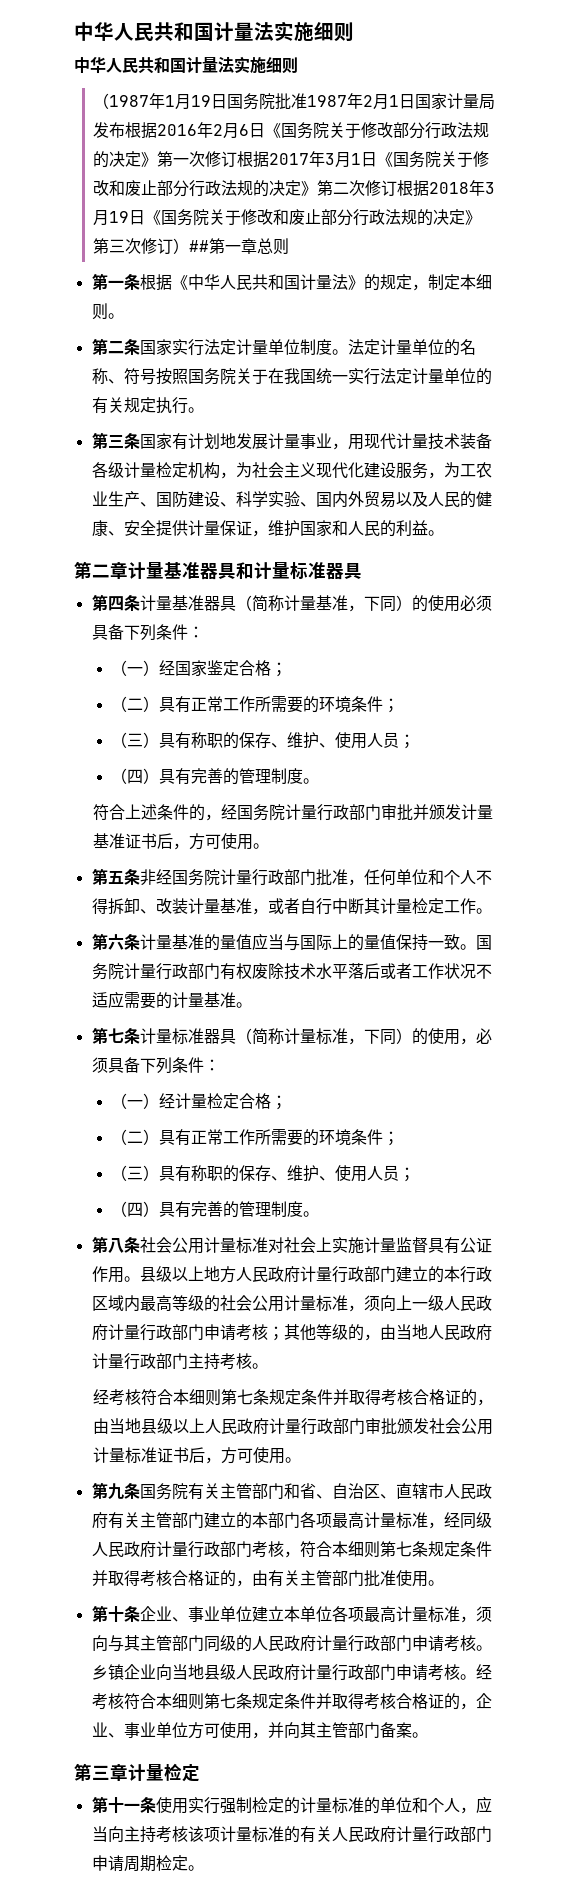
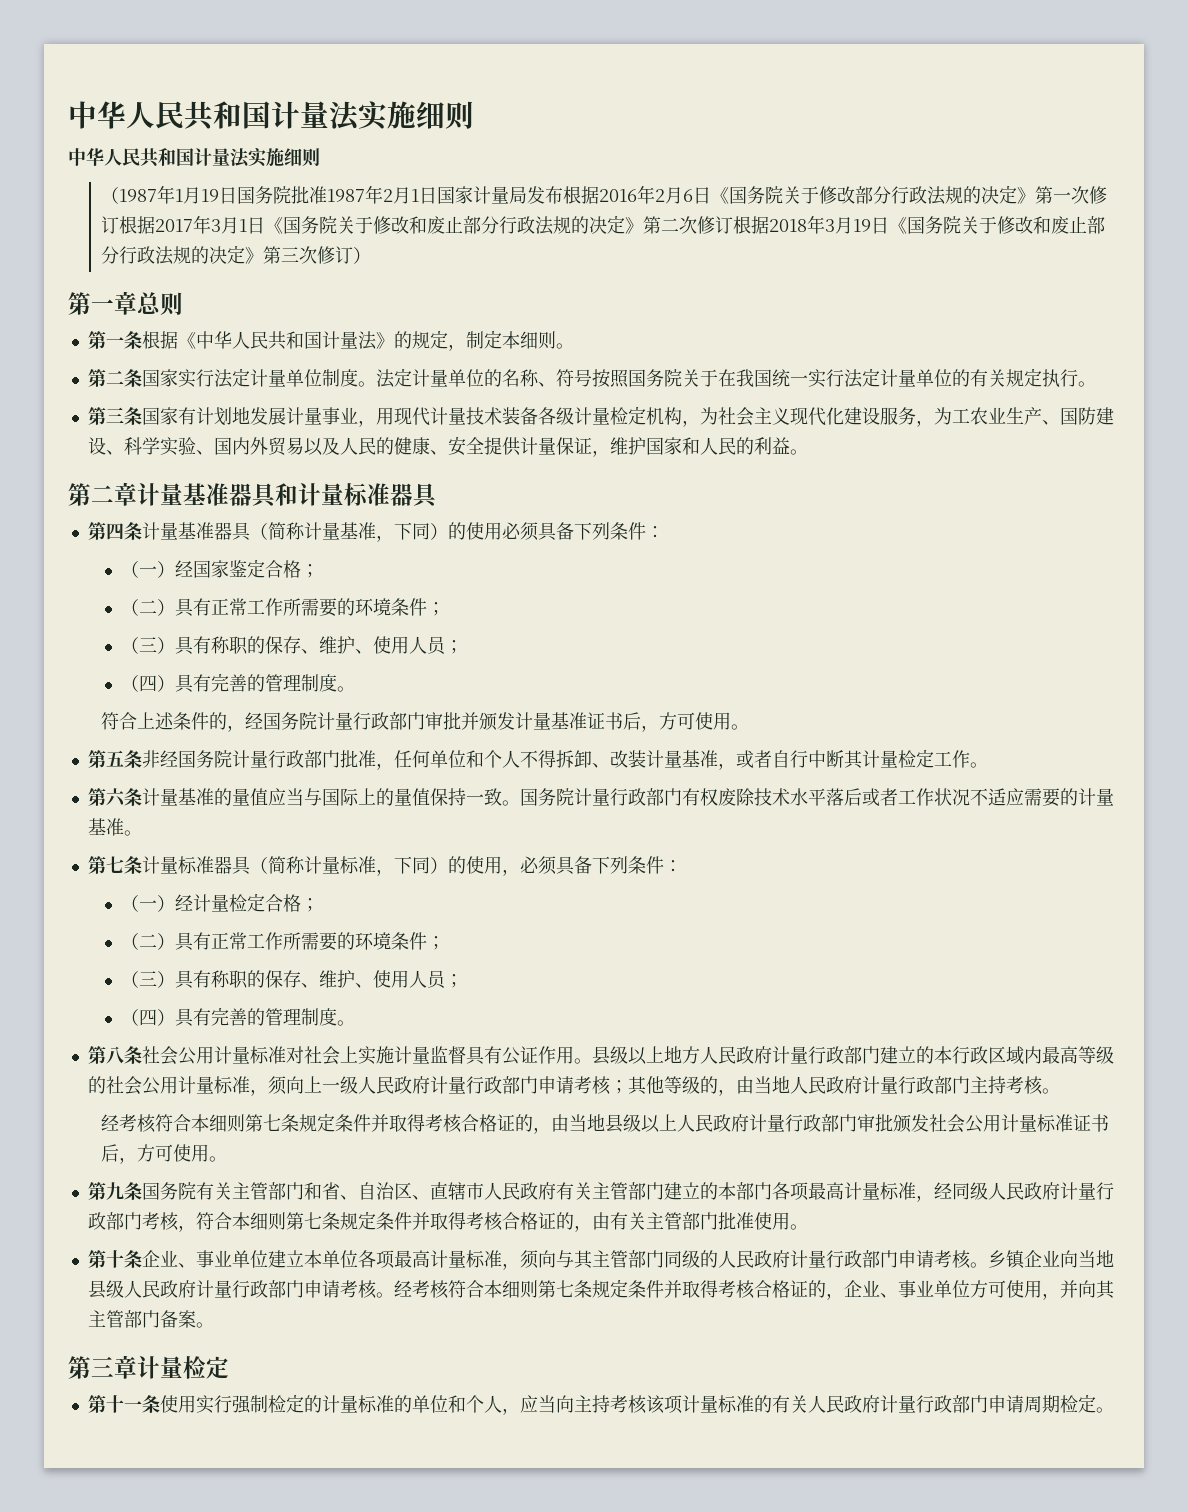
- （1987年1月19日国务院批准1987年2月1日国家计量局发布根据2016年2月6日《国务院关于修改部分行政法规的决定》第一次修订根据2017年3月1日《国务院关于修改和废止部分行政法规的决定》第二次修订根据2018年3月19日《国务院关于修改和废止部分行政法规的决定》第三次修订）##第一章总则
+ （1987年1月19日国务院批准1987年2月1日国家计量局发布根据2016年2月6日《国务院关于修改部分行政法规的决定》第一次修订根据2017年3月1日《国务院关于修改和废止部分行政法规的决定》第二次修订根据2018年3月19日《国务院关于修改和废止部分行政法规的决定》第三次修订）
+ 第一章总则

